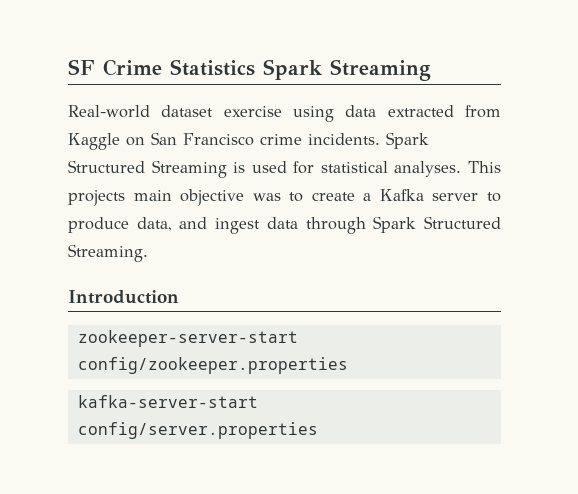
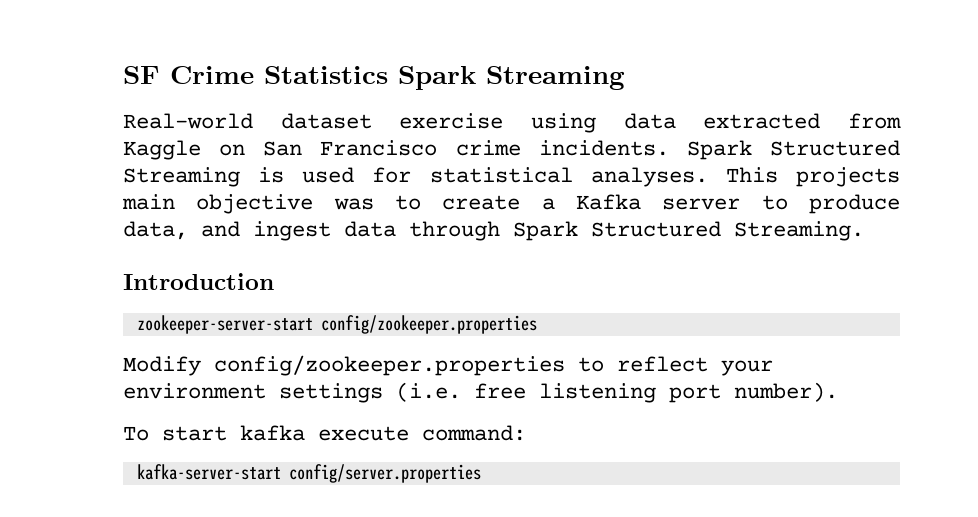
+ Modify config/zookeeper.properties to reflect your environment settings (i.e. free listening port number).
+ To start kafka execute command:

